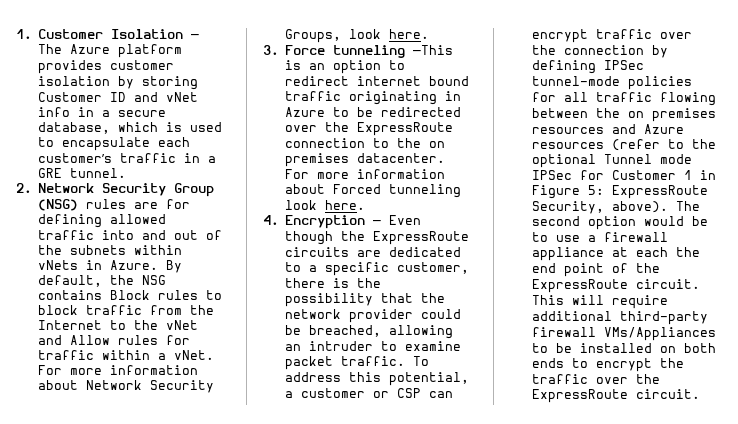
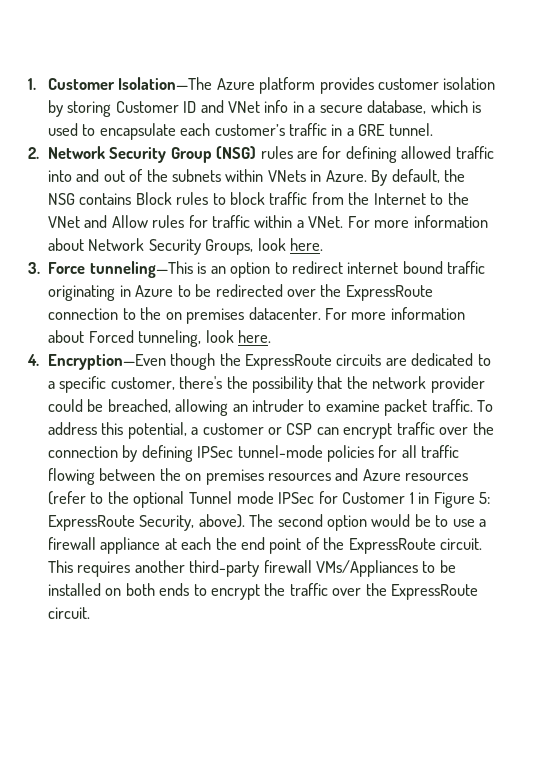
- 1. Customer Isolation — The Azure platform provides customer isolation by storing Customer ID and vNet info in a secure database, which is used to encapsulate each customer’s traffic in a GRE tunnel.
+ 1. Customer Isolation—The Azure platform provides customer isolation by storing Customer ID and VNet info in a secure database, which is used to encapsulate each customer’s traffic in a GRE tunnel.
- 2. Network Security Group (NSG) rules are for defining allowed traffic into and out of the subnets within vNets in Azure.
+ 2. Network Security Group (NSG) rules are for defining allowed traffic into and out of the subnets within VNets in Azure.
- By default, the NSG contains Block rules to block traffic from the Internet to the vNet and Allow rules for traffic within a vNet.
+ By default, the NSG contains Block rules to block traffic from the Internet to the VNet and Allow rules for traffic within a VNet.
- 3. Force tunneling —This is an option to redirect internet bound traffic originating in Azure to be redirected over the ExpressRoute connection to the on premises datacenter.
+ 3. Force tunneling—This is an option to redirect internet bound traffic originating in Azure to be redirected over the ExpressRoute connection to the on premises datacenter.
- For more information about Forced tunneling look here.
+ For more information about Forced tunneling, look here.
- 4. Encryption — Even though the ExpressRoute circuits are dedicated to a specific customer, there is the possibility that the network provider could be breached, allowing an intruder to examine packet traffic.
+ 4. Encryption—Even though the ExpressRoute circuits are dedicated to a specific customer, there's the possibility that the network provider could be breached, allowing an intruder to examine packet traffic.
- This will require additional third-party firewall VMs/Appliances to be installed on both ends to encrypt the traffic over the ExpressRoute circuit.
+ This requires another third-party firewall VMs/Appliances to be installed on both ends to encrypt the traffic over the ExpressRoute circuit.

